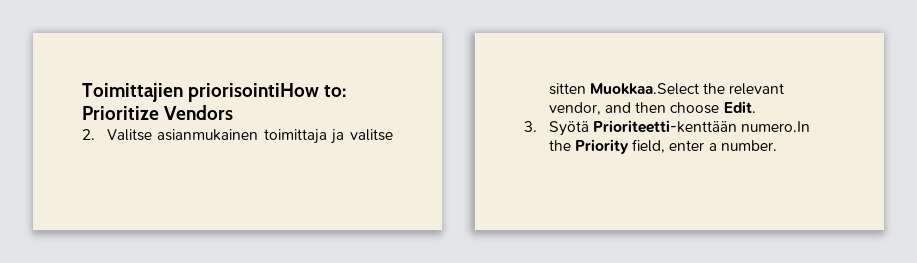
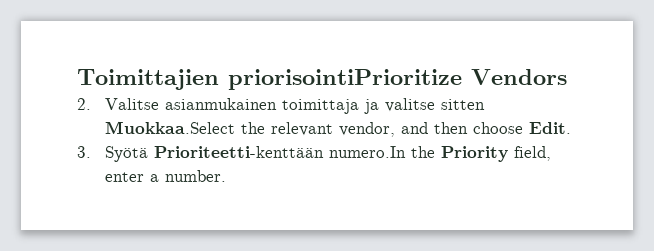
- Toimittajien priorisointiHow to: Prioritize Vendors
+ Toimittajien priorisointiPrioritize Vendors

